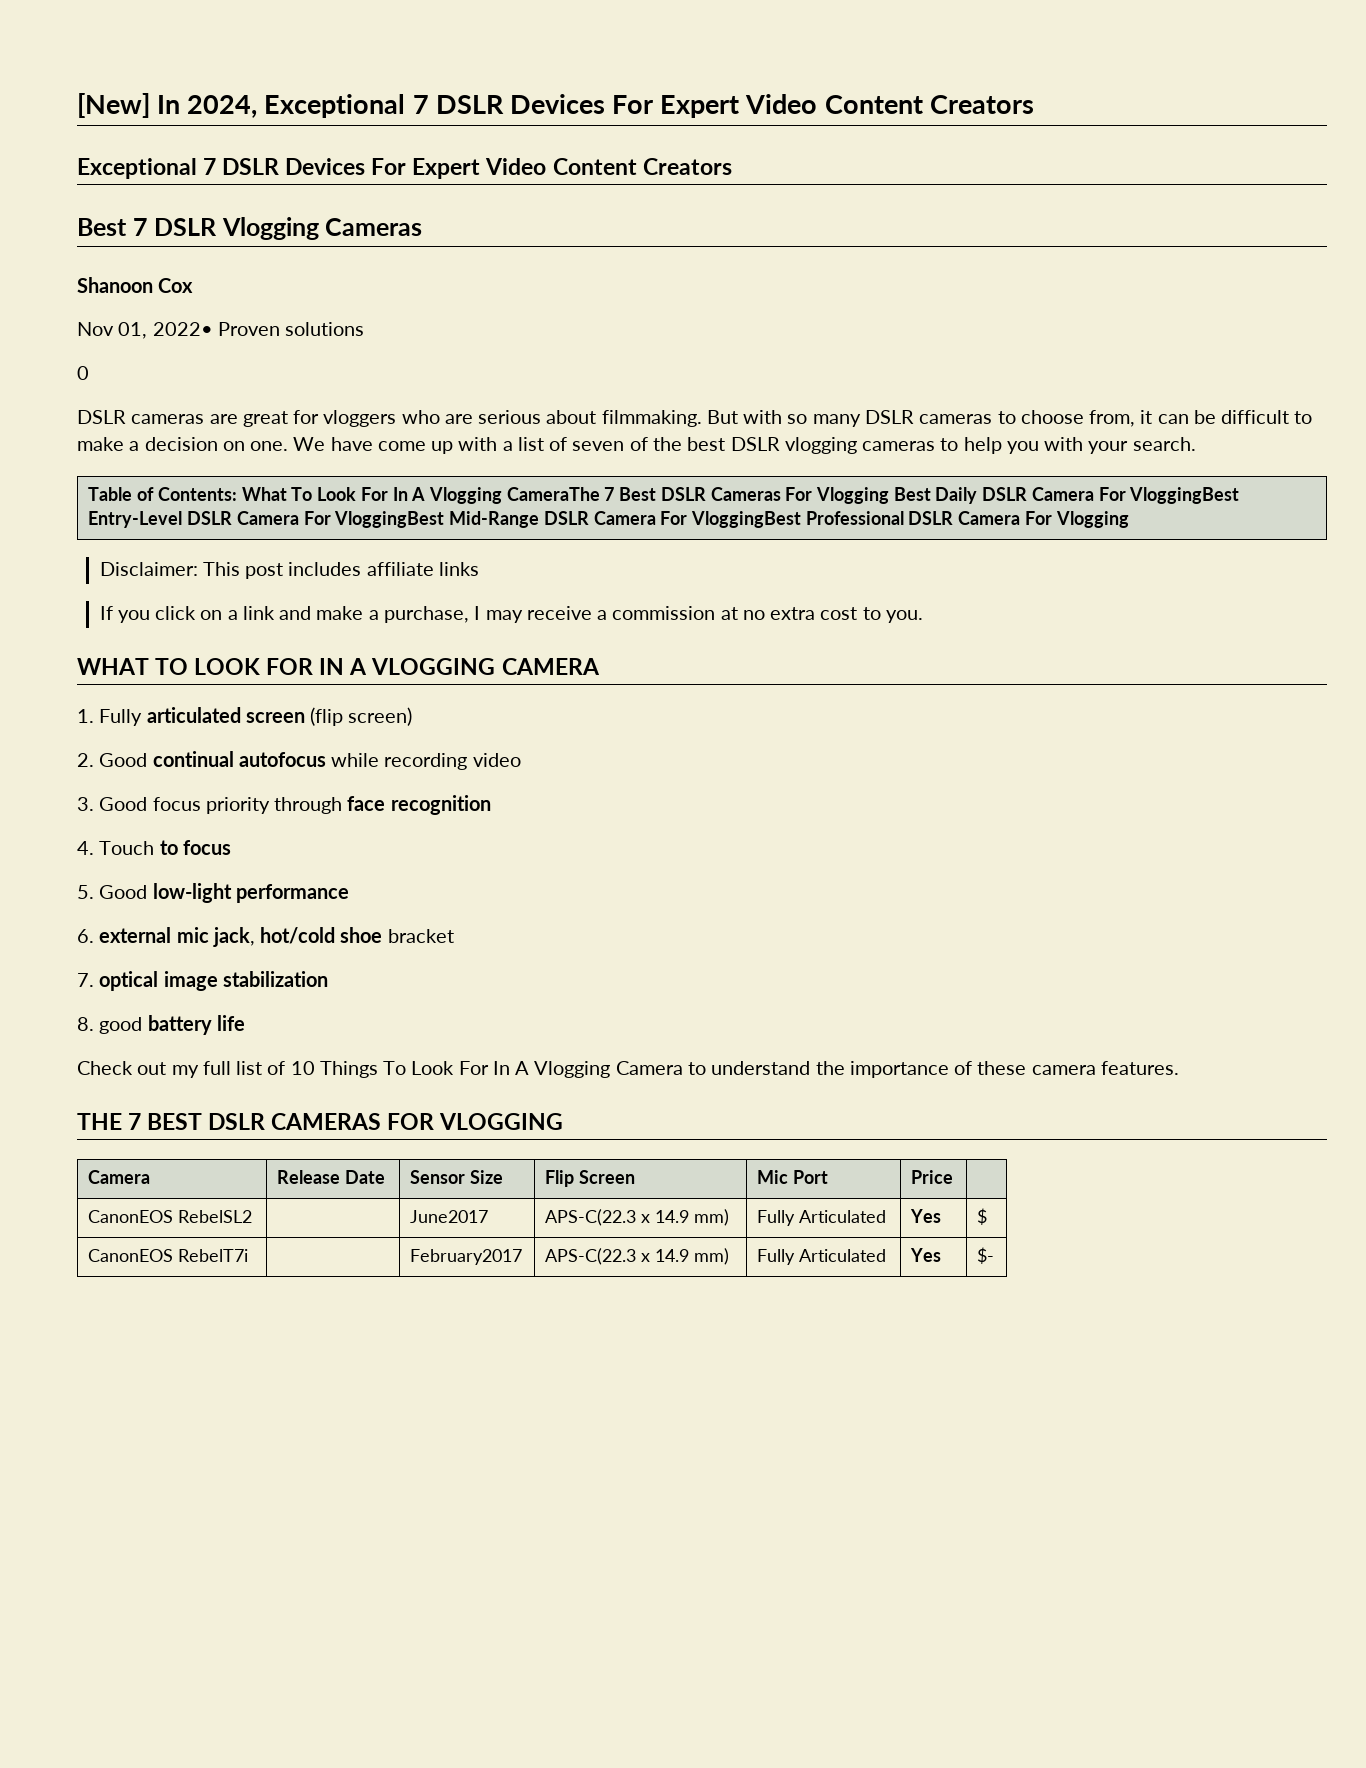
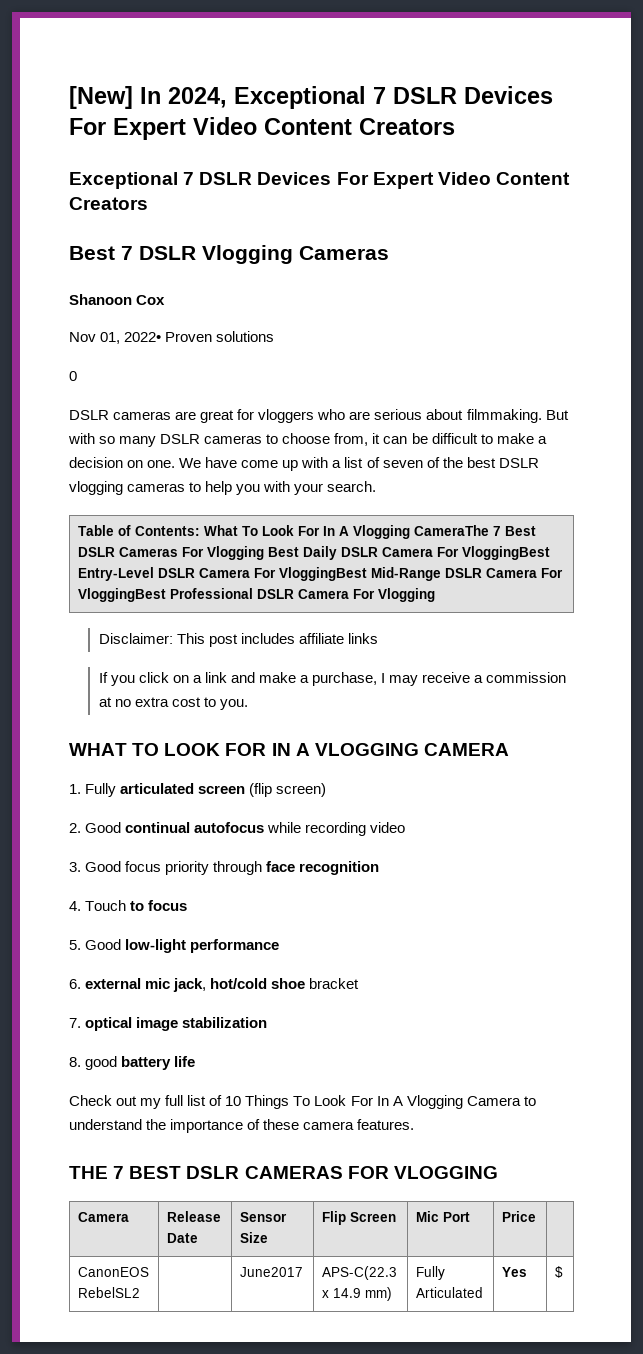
- CanonEOS RebelT7i | | February2017 | APS-C(22.3 x 14.9 mm) | Fully Articulated | Yes | $-

